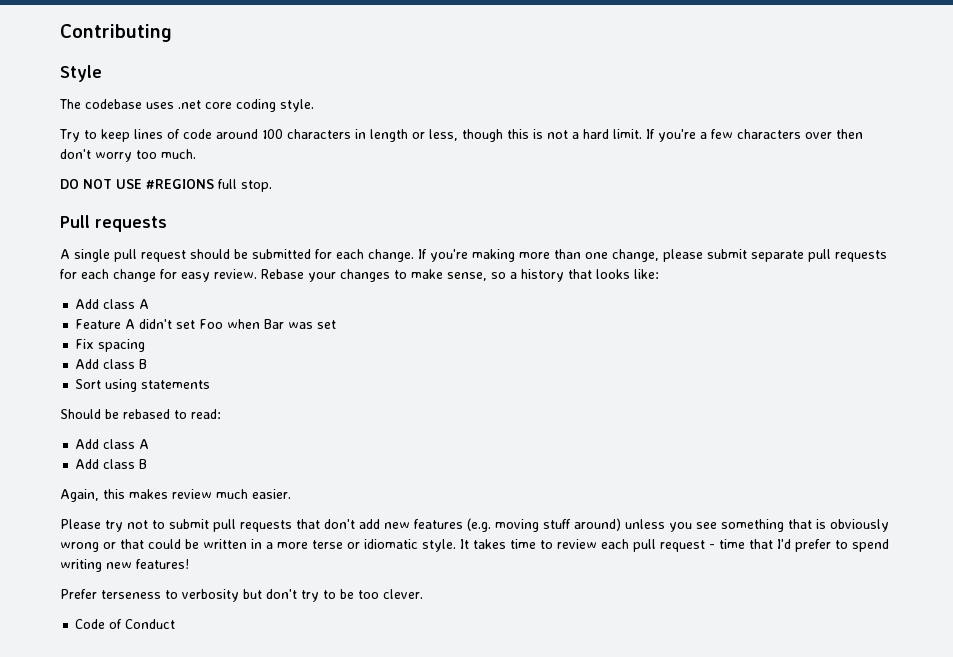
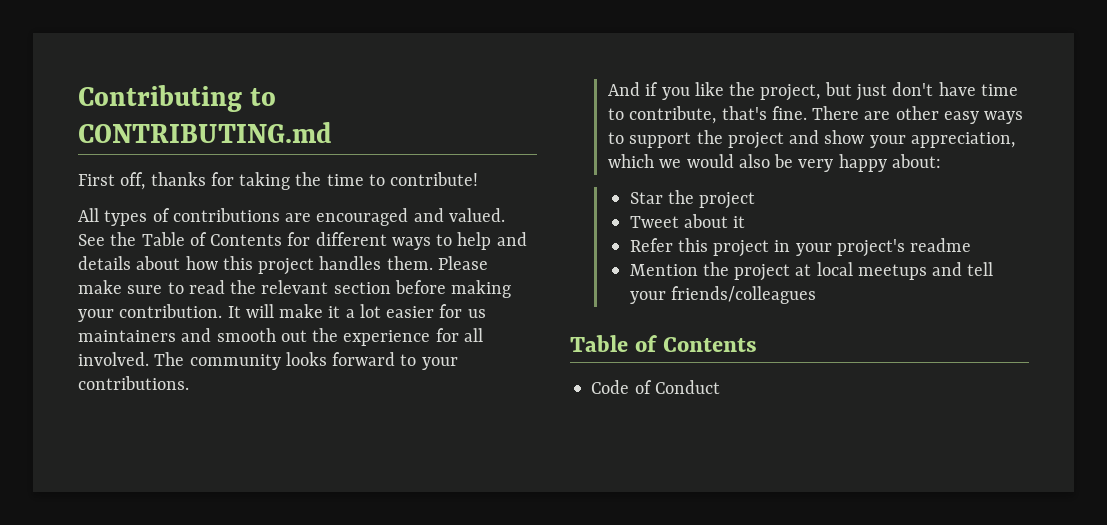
- Contributing
- Style
- The codebase uses .net core coding style.
- Try to keep lines of code around 100 characters in length or less, though this is not a hard limit. If you're a few characters over then don't worry too much.
- DO NOT USE #REGIONS full stop.
- Pull requests
- A single pull request should be submitted for each change. If you're making more than one change, please submit separate pull requests for each change for easy review. Rebase your changes to make sense, so a history that looks like:
- Add class A
- Feature A didn't set Foo when Bar was set
- Fix spacing
- Add class B
- Sort using statements
- Should be rebased to read:
- Add class A
- Add class B
- Again, this makes review much easier.
- Please try not to submit pull requests that don't add new features (e.g. moving stuff around) unless you see something that is obviously wrong or that could be written in a more terse or idiomatic style. It takes time to review each pull request - time that I'd prefer to spend writing new features!
- Prefer terseness to verbosity but don't try to be too clever.
+ Contributing to CONTRIBUTING.md
+ First off, thanks for taking the time to contribute!
+ All types of contributions are encouraged and valued. See the Table of Contents for different ways to help and details about how this project handles them. Please make sure to read the relevant section before making your contribution. It will make it a lot easier for us maintainers and smooth out the experience for all involved. The community looks forward to your contributions.
+ And if you like the project, but just don't have time to contribute, that's fine. There are other easy ways to support the project and show your appreciation, which we would also be very happy about:
+ Star the project
+ Tweet about it
+ Refer this project in your project's readme
+ Mention the project at local meetups and tell your friends/colleagues
+ Table of Contents

